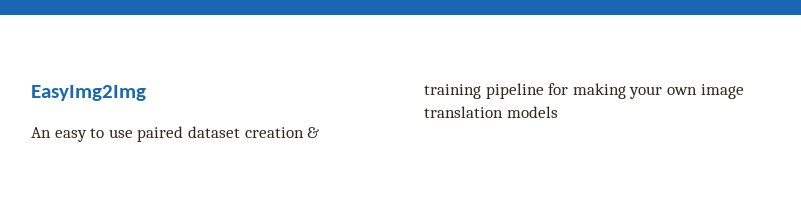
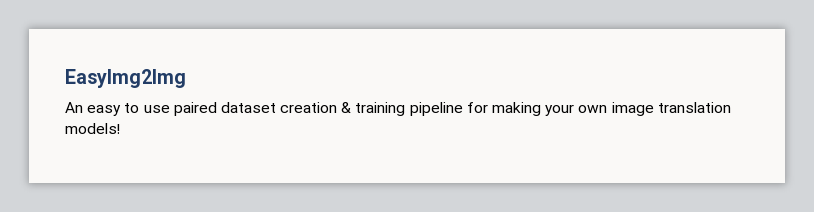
- An easy to use paired dataset creation & training pipeline for making your own image translation models
+ An easy to use paired dataset creation & training pipeline for making your own image translation models!

